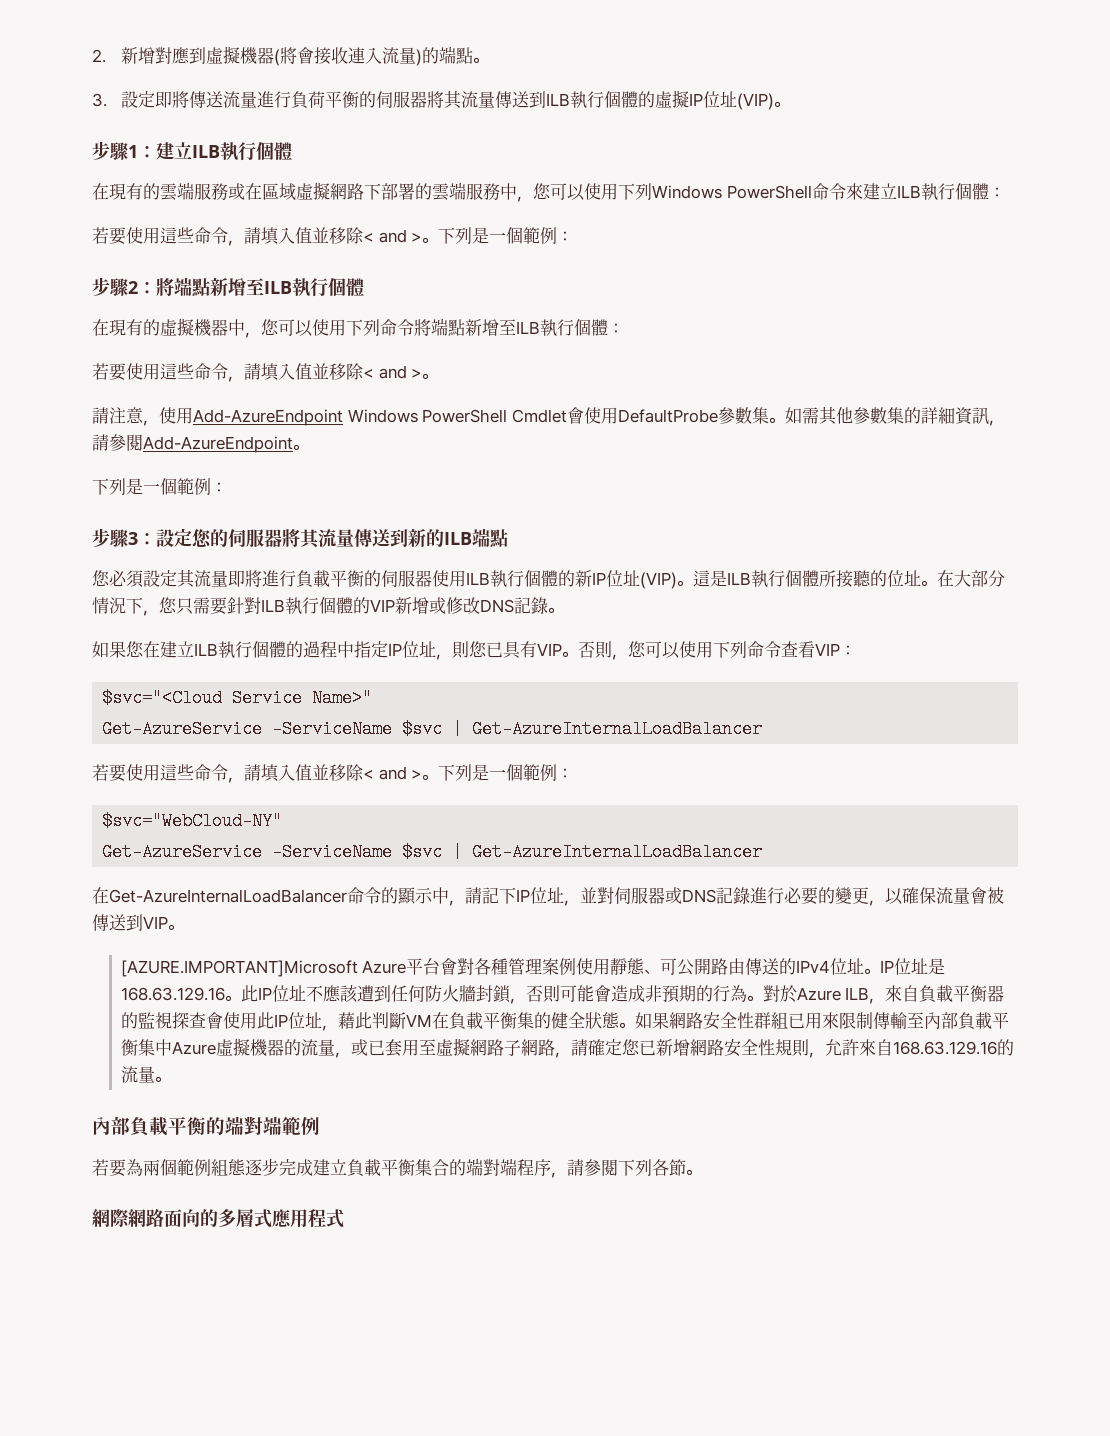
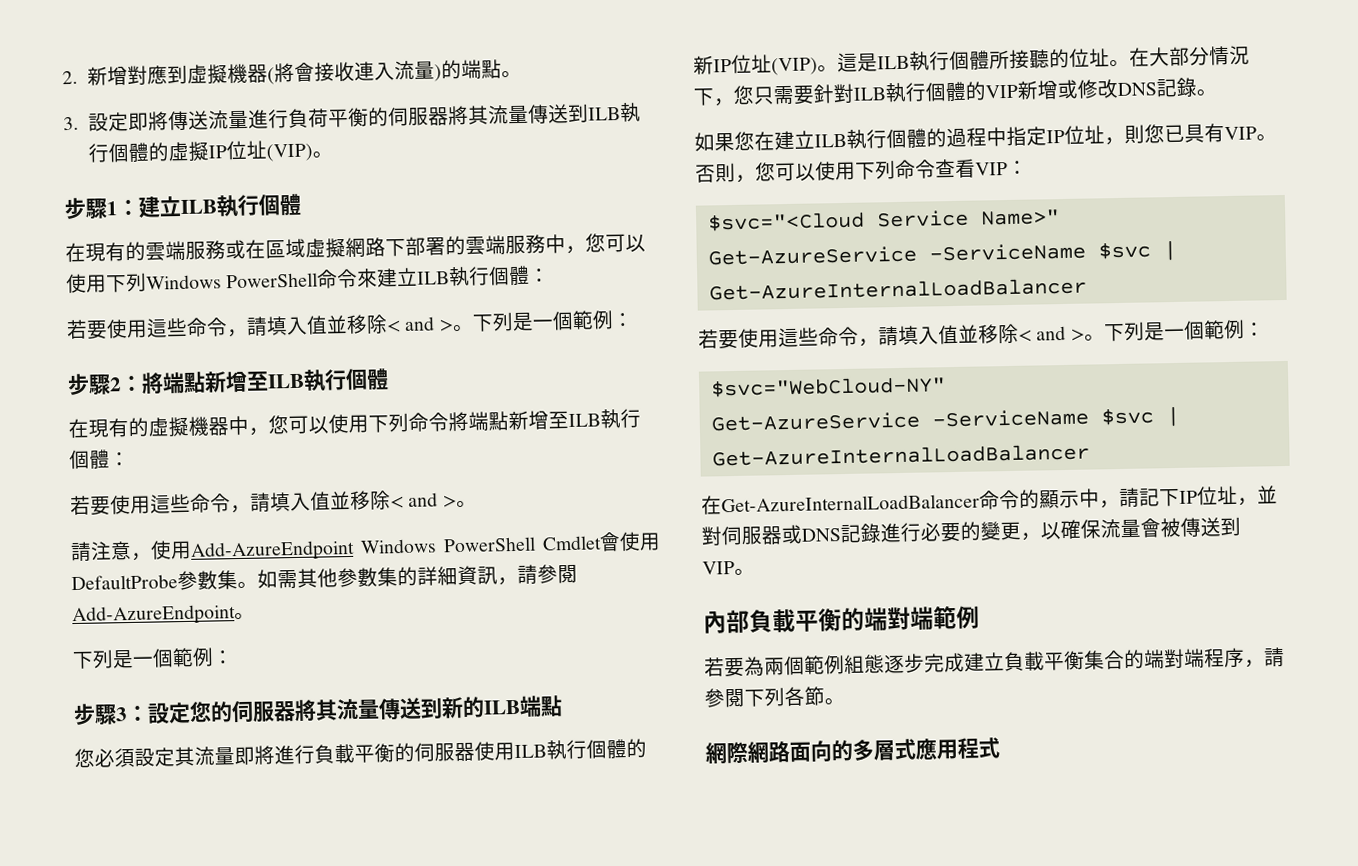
- [AZURE.IMPORTANT]Microsoft Azure平台會對各種管理案例使用靜態、可公開路由傳送的IPv4位址。IP位址是168.63.129.16。此IP位址不應該遭到任何防火牆封鎖，否則可能會造成非預期的行為。對於Azure ILB，來自負載平衡器的監視探查會使用此IP位址，藉此判斷VM在負載平衡集的健全狀態。如果網路安全性群組已用來限制傳輸至內部負載平衡集中Azure虛擬機器的流量，或已套用至虛擬網路子網路，請確定您已新增網路安全性規則，允許來自168.63.129.16的流量。

